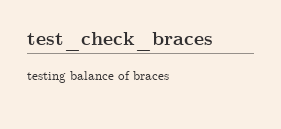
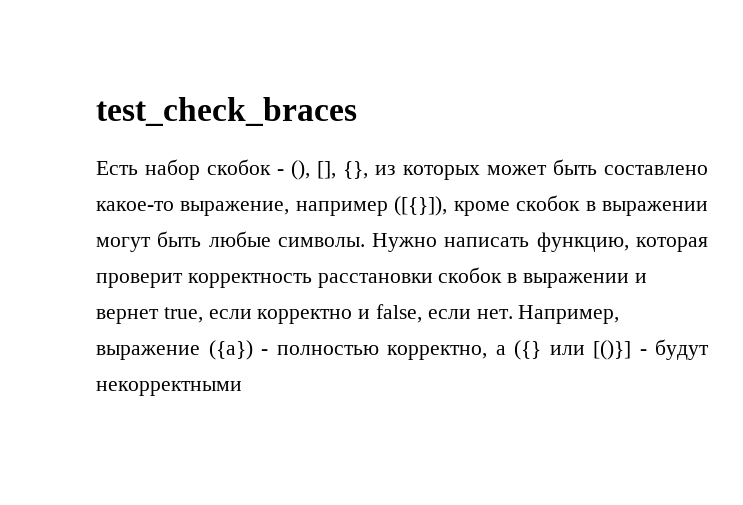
- testing balance of braces
+ Есть набор скобок - (), [], {}, из которых может быть составлено какое-то выражение, например ([{}]), кроме скобок в выражении могут быть любые символы. Нужно написать функцию, которая проверит корректность расстановки скобок в выражении и вернет true, если корректно и false, если нет. Например, выражение ({а}) - полностью корректно, а ({} или [()}] - будут некорректными

